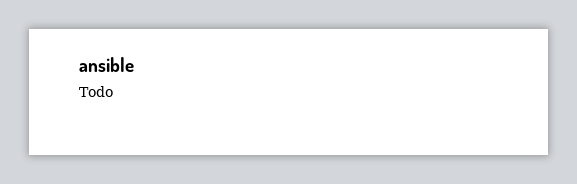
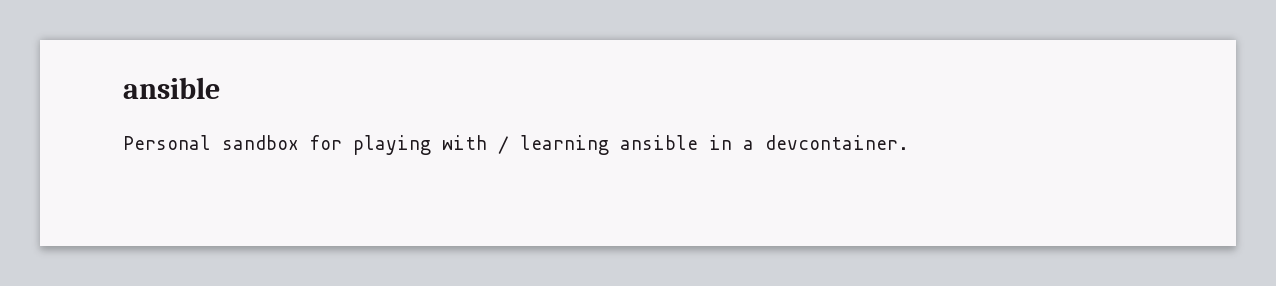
- Todo
+ Personal sandbox for playing with / learning ansible in a devcontainer.

